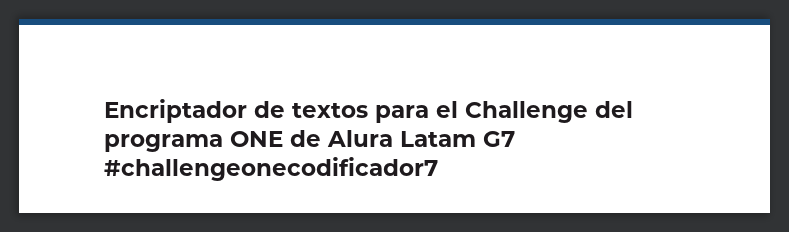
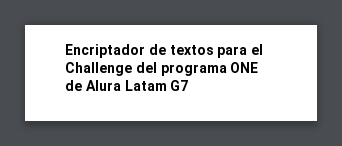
- Encriptador de textos para el Challenge del programa ONE de Alura Latam G7 #challengeonecodificador7
+ Encriptador de textos para el Challenge del programa ONE de Alura Latam G7

